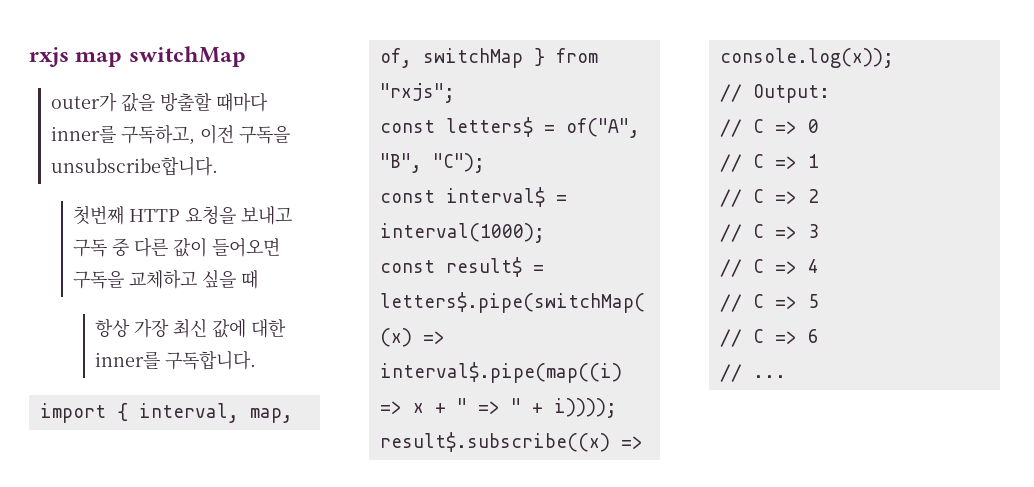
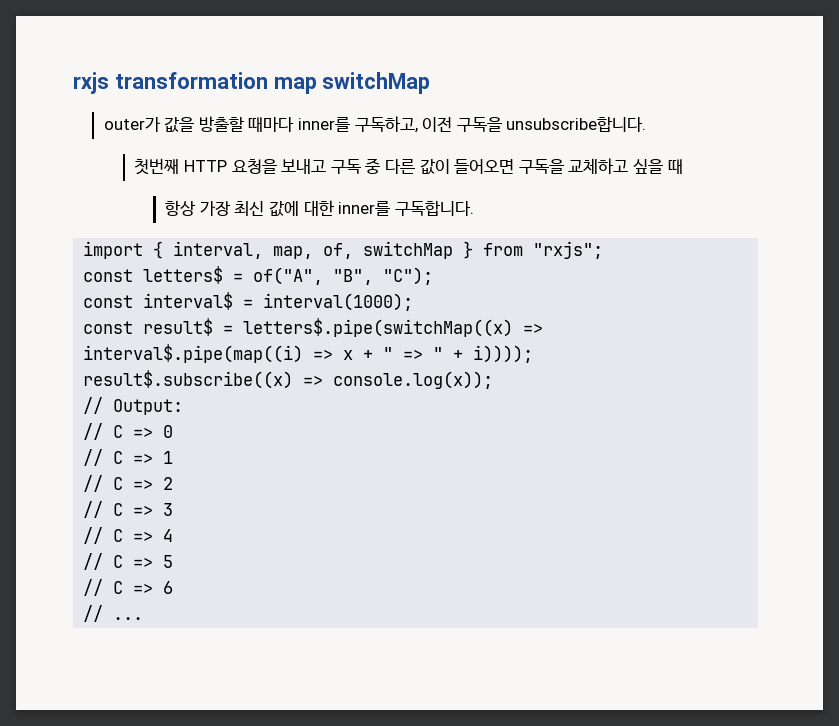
- rxjs map switchMap
+ rxjs transformation map switchMap

